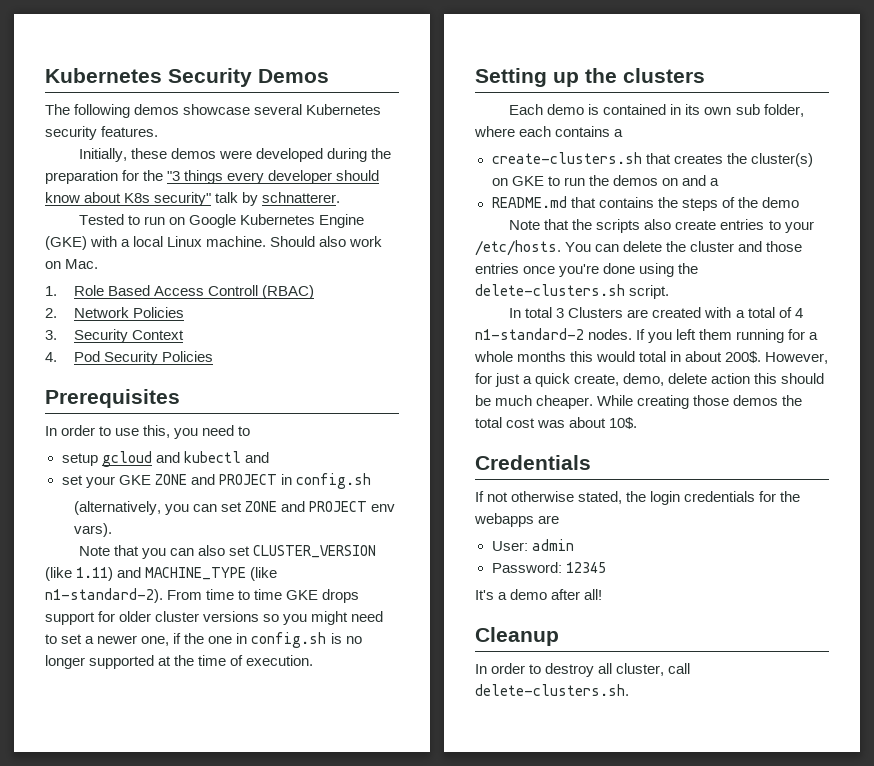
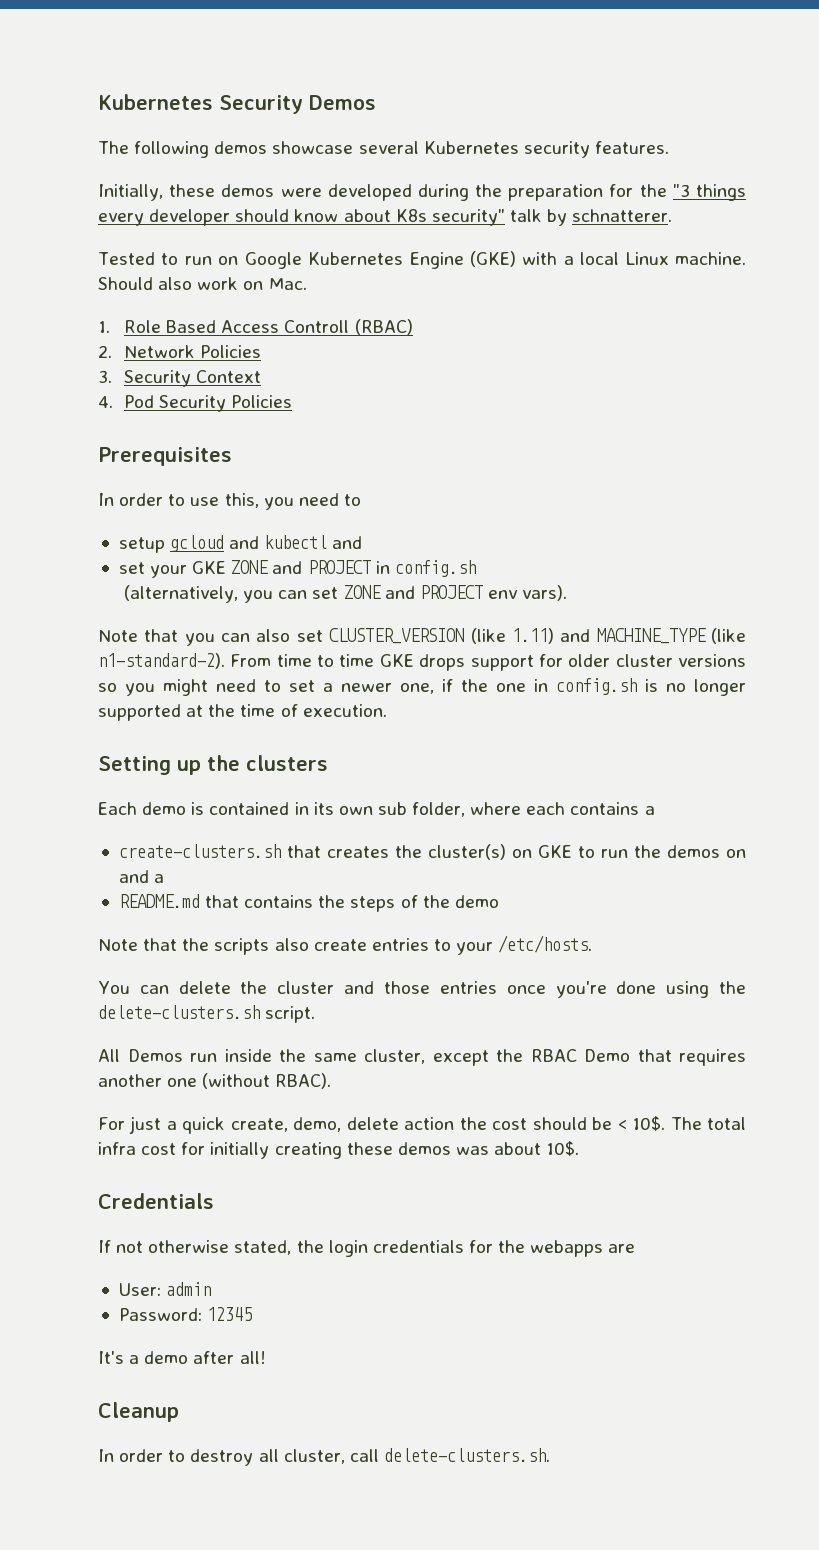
- Note that the scripts also create entries to your /etc/hosts. You can delete the cluster and those entries once you're done using the delete-clusters.sh script.
+ Note that the scripts also create entries to your /etc/hosts.
+ You can delete the cluster and those entries once you're done using the delete-clusters.sh script.
- In total 3 Clusters are created with a total of 4 n1-standard-2 nodes. If you left them running for a whole months this would total in about 200$. However, for just a quick create, demo, delete action this should be much cheaper. While creating those demos the total cost was about 10$.
+ All Demos run inside the same cluster, except the RBAC Demo that requires another one (without RBAC).
+ For just a quick create, demo, delete action the cost should be < 10$. The total infra cost for initially creating these demos was about 10$.

